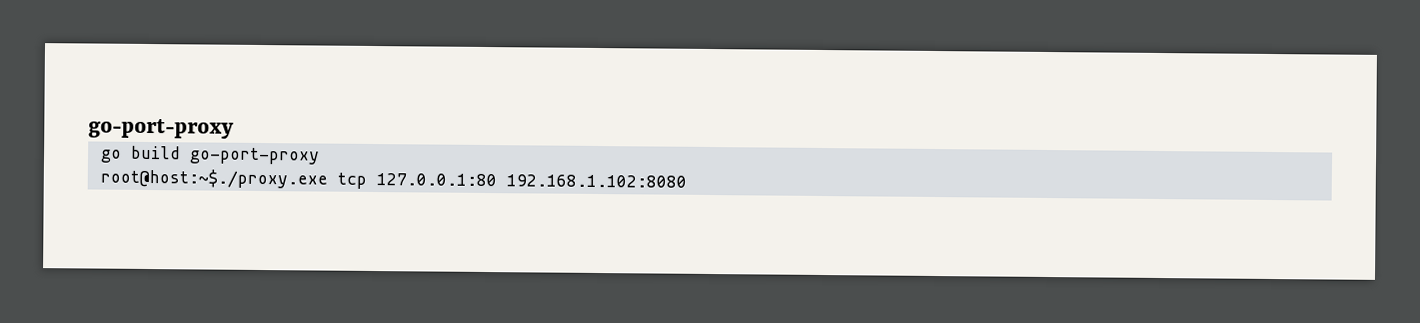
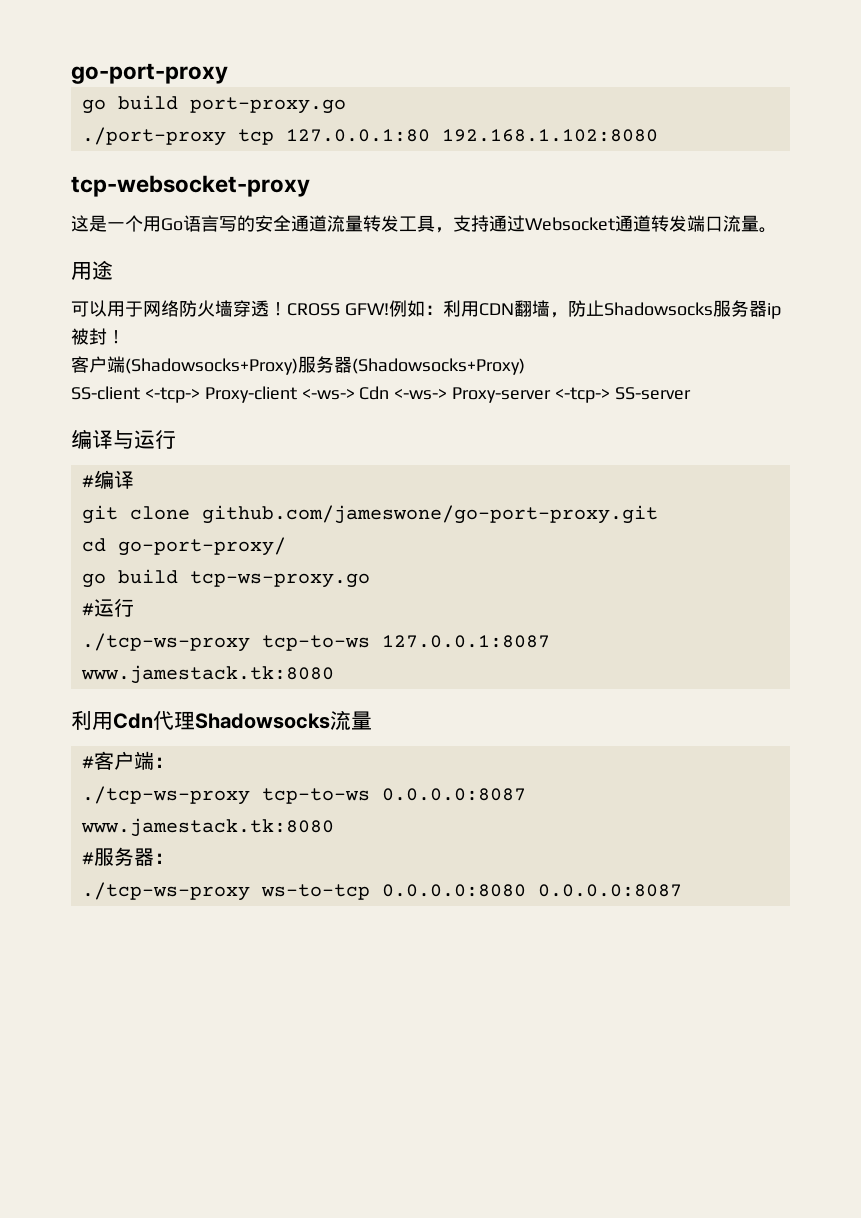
- go build go-port-proxy
- root@host:~$./proxy.exe tcp 127.0.0.1:80 192.168.1.102:8080
+ go build port-proxy.go
+ ./port-proxy tcp 127.0.0.1:80 192.168.1.102:8080
+ tcp-websocket-proxy
+ 这是一个用Go语言写的安全通道流量转发工具，支持通过Websocket通道转发端口流量。
+ 用途
+ 可以用于网络防火墙穿透！CROSS GFW!例如：利用CDN翻墙，防止Shadowsocks服务器ip被封！
+ 客户端(Shadowsocks+Proxy)服务器(Shadowsocks+Proxy)
+ SS-client <-tcp-> Proxy-client <-ws-> Cdn <-ws-> Proxy-server <-tcp-> SS-server
+ 编译与运行
+ #编译
+ git clone github.com/jameswone/go-port-proxy.git
+ cd go-port-proxy/
+ go build tcp-ws-proxy.go
+ #运行
+ ./tcp-ws-proxy tcp-to-ws 127.0.0.1:8087 www.jamestack.tk:8080
+ 利用Cdn代理Shadowsocks流量
+ #客户端：
+ ./tcp-ws-proxy tcp-to-ws 0.0.0.0:8087 www.jamestack.tk:8080
+ #服务器：
+ ./tcp-ws-proxy ws-to-tcp 0.0.0.0:8080 0.0.0.0:8087

